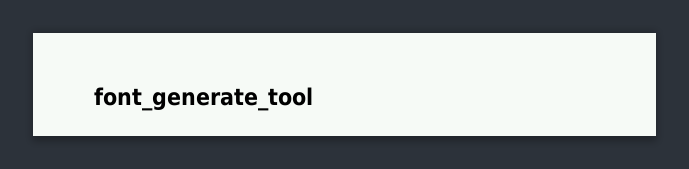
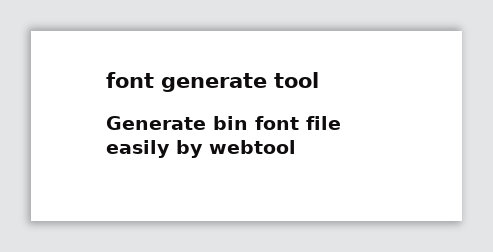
- font_generate_tool
+ font generate tool
+ Generate bin font file easily by webtool

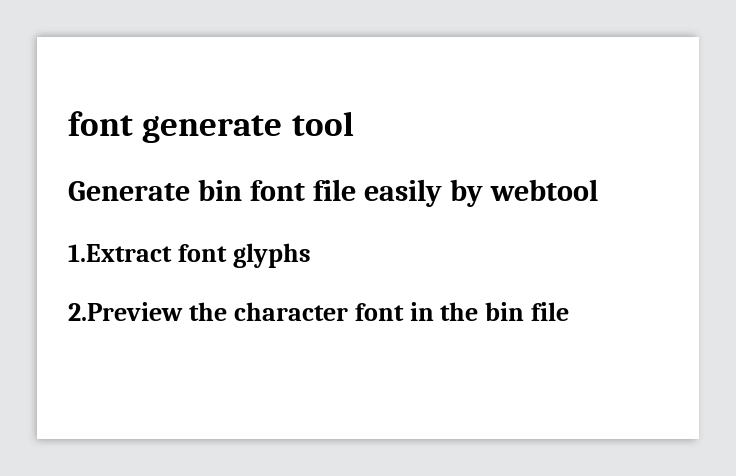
+ 1.Extract font glyphs
+ 2.Preview the character font in the bin file

